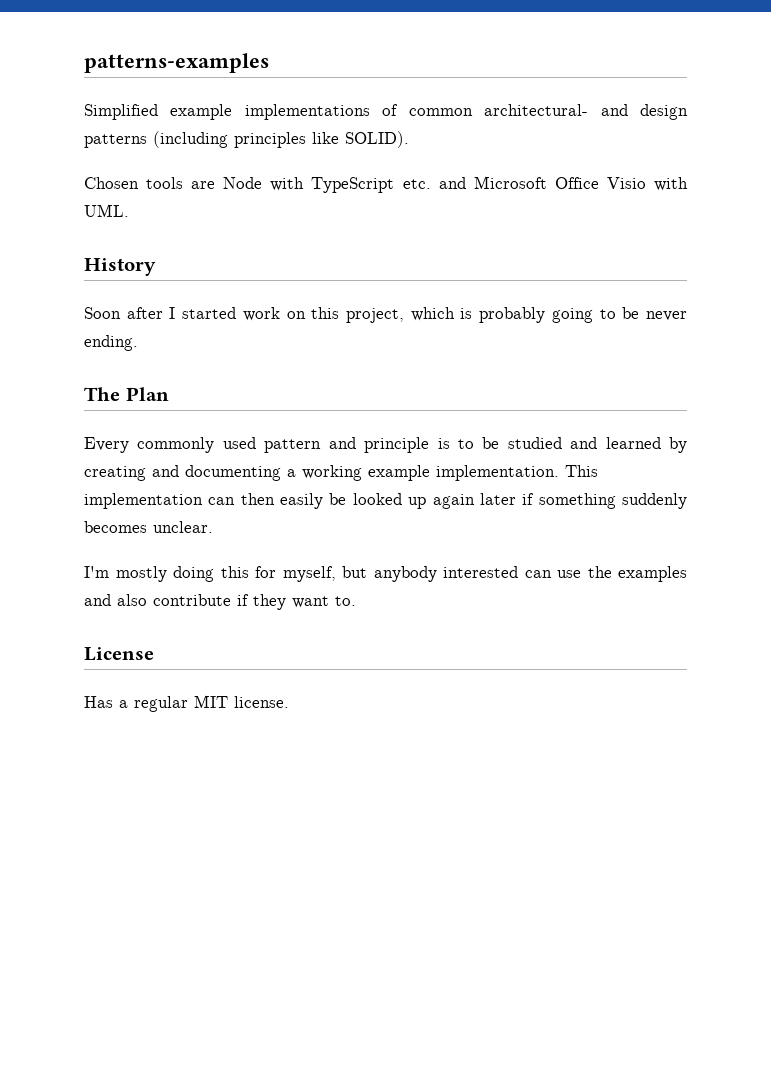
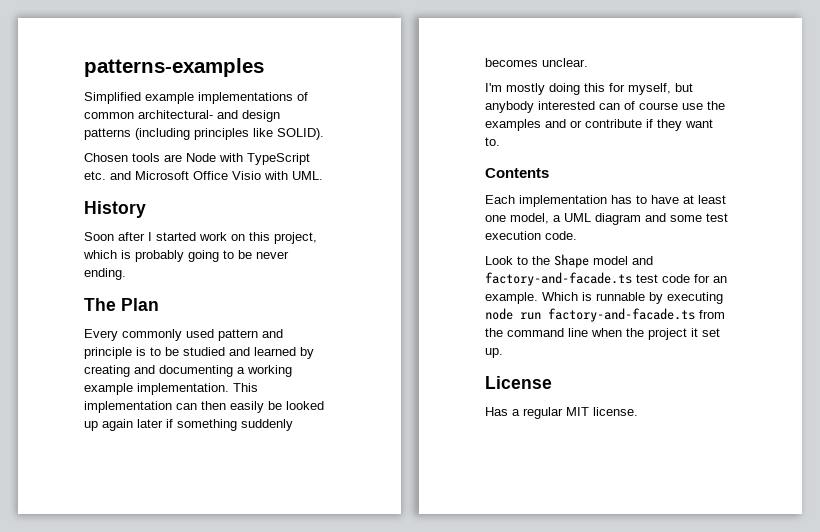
- I'm mostly doing this for myself, but anybody interested can use the examples and also contribute if they want to.
+ I'm mostly doing this for myself, but anybody interested can of course use the examples and or contribute if they want to.
+ Contents
+ Each implementation has to have at least one model, a UML diagram and some test execution code.
+ Look to the Shape model and factory-and-facade.ts test code for an example. Which is runnable by executing node run factory-and-facade.ts from the command line when the project it set up.

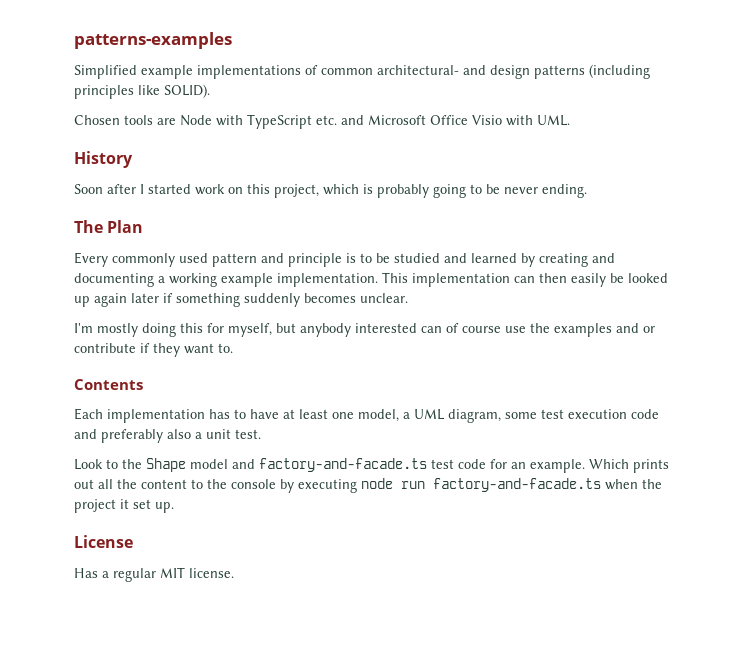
- Each implementation has to have at least one model, a UML diagram and some test execution code.
+ Each implementation has to have at least one model, a UML diagram, some test execution code and preferably also a unit test.
- Which is runnable by executing node run factory-and-facade.ts from the command line when the project it set up.
+ Which prints out all the content to the console by executing node run factory-and-facade.ts when the project it set up.

